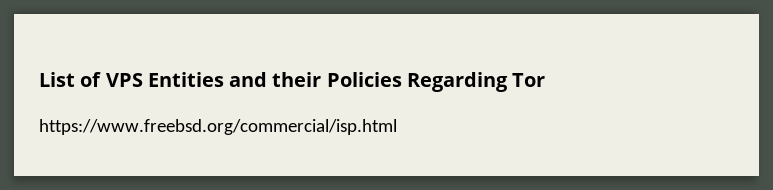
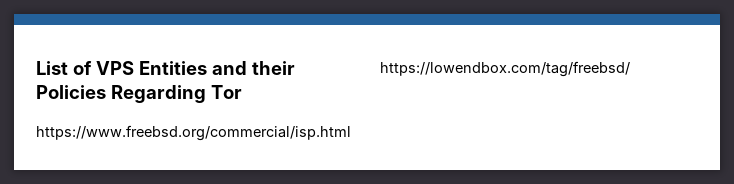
- https://www.freebsd.org/commercial/isp.html
+ https://www.freebsd.org/commercial/isp.html https://lowendbox.com/tag/freebsd/

